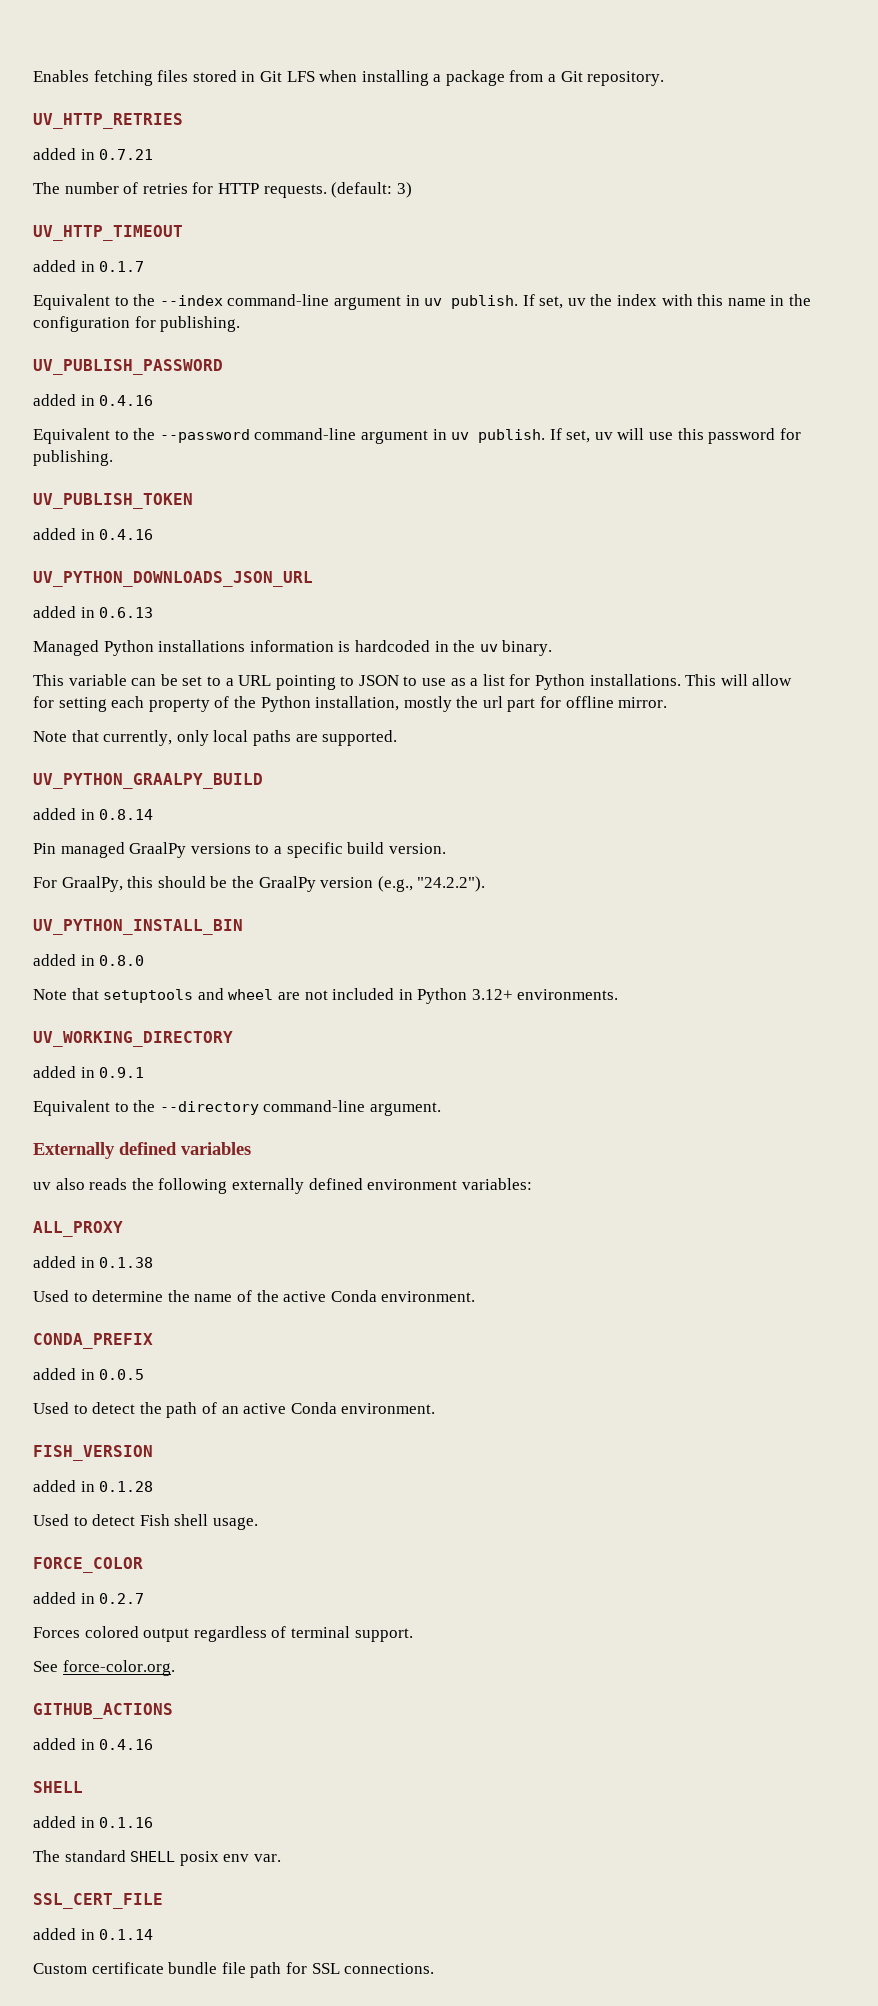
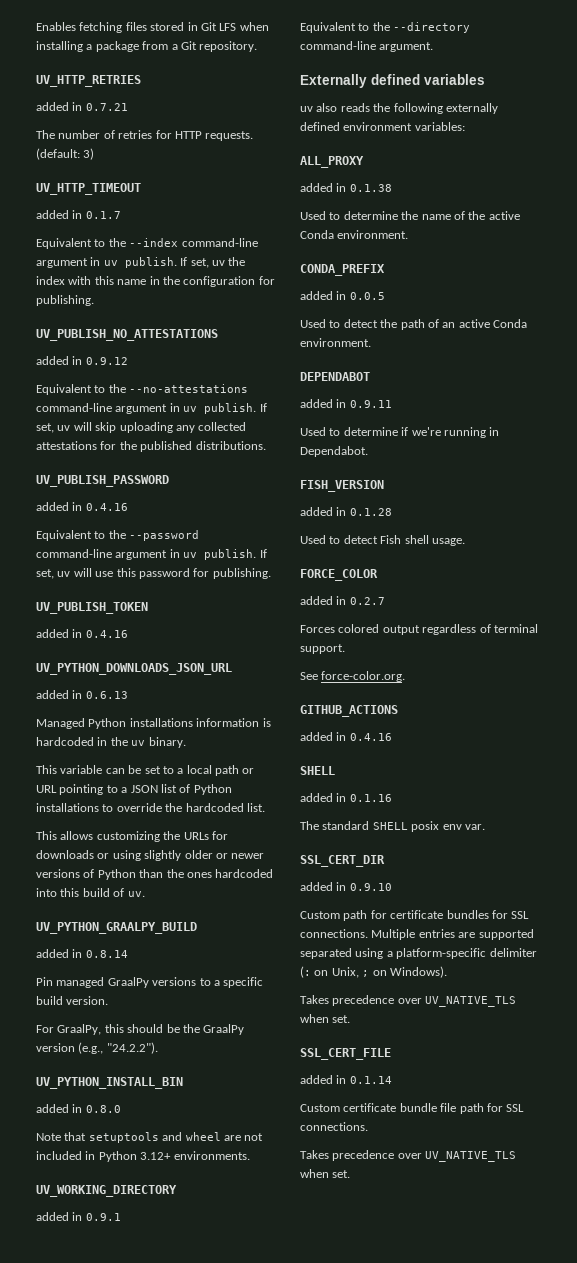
+ UV_PUBLISH_NO_ATTESTATIONS
+ added in 0.9.12
+ Equivalent to the --no-attestations command-line argument in uv publish. If set, uv will skip uploading any collected attestations for the published distributions.
- This variable can be set to a URL pointing to JSON to use as a list for Python installations. This will allow for setting each property of the Python installation, mostly the url part for offline mirror.
- Note that currently, only local paths are supported.
+ This variable can be set to a local path or URL pointing to a JSON list of Python installations to override the hardcoded list.
+ This allows customizing the URLs for downloads or using slightly older or newer versions of Python than the ones hardcoded into this build of uv.
+ DEPENDABOT
+ added in 0.9.11
+ Used to determine if we're running in Dependabot.
+ SSL_CERT_DIR
+ added in 0.9.10
+ Custom path for certificate bundles for SSL connections. Multiple entries are supported separated using a platform-specific delimiter (: on Unix, ; on Windows).
+ Takes precedence over UV_NATIVE_TLS when set.
  Custom certificate bundle file path for SSL connections.
+ Takes precedence over UV_NATIVE_TLS when set.

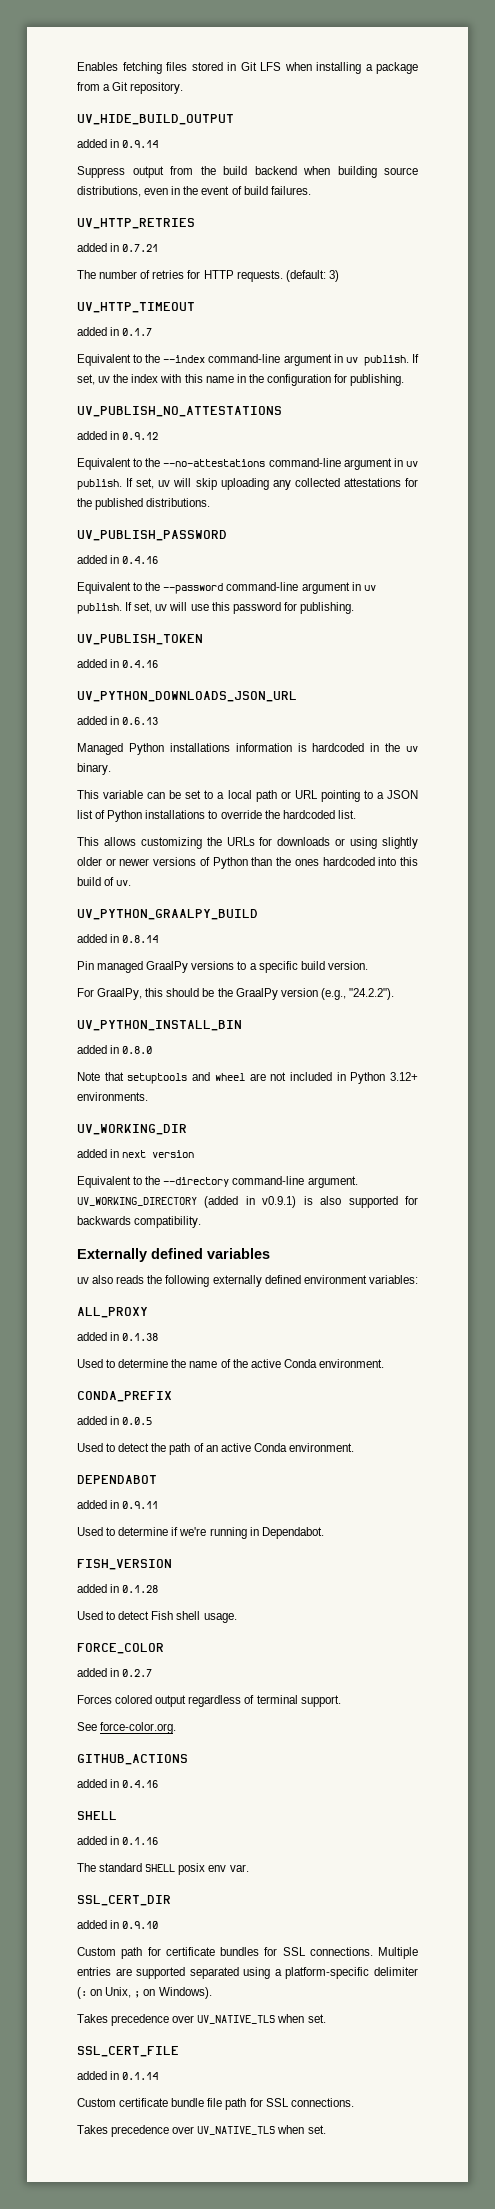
+ UV_HIDE_BUILD_OUTPUT
+ added in 0.9.14
+ Suppress output from the build backend when building source distributions, even in the event of build failures.
- UV_WORKING_DIRECTORY
- added in 0.9.1
+ UV_WORKING_DIR
+ added in next version
+ UV_WORKING_DIRECTORY (added in v0.9.1) is also supported for backwards compatibility.

